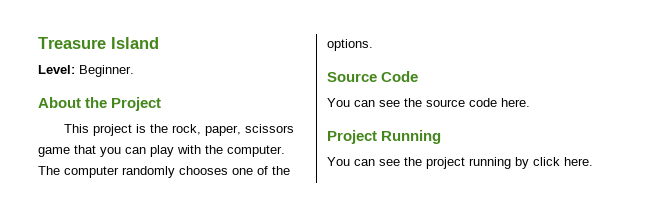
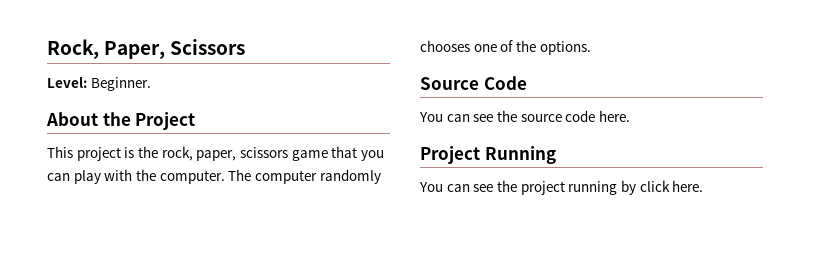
- Treasure Island
+ Rock, Paper, Scissors

